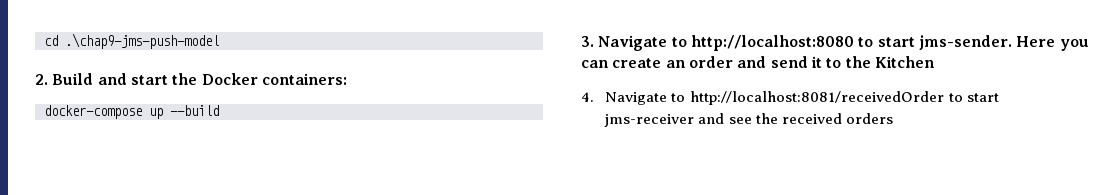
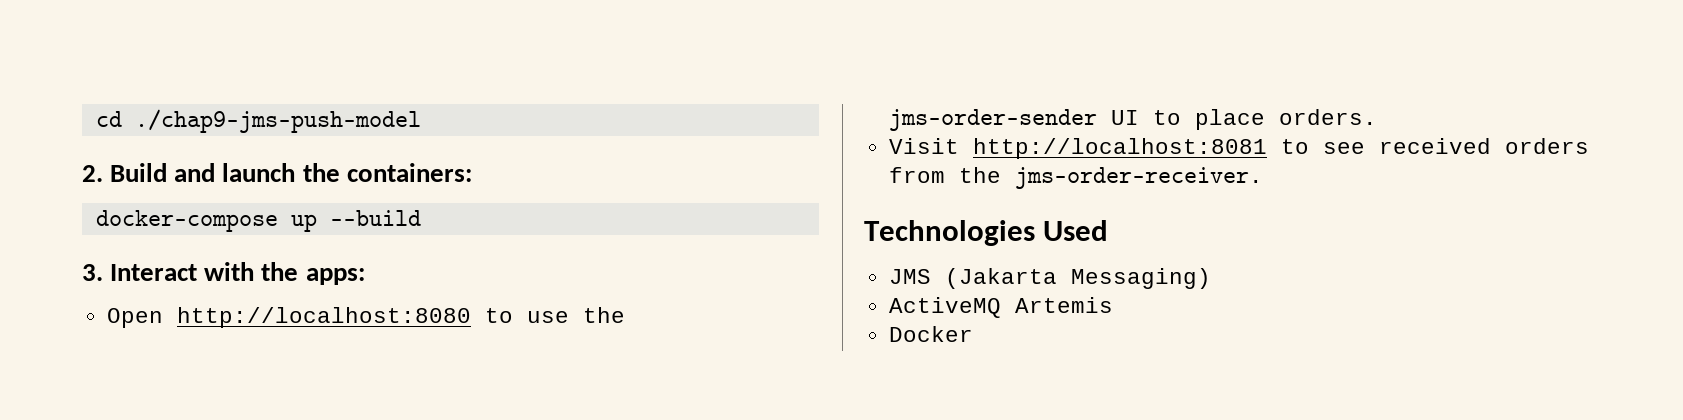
- cd .\chap9-jms-push-model
+ cd ./chap9-jms-push-model
- 2. Build and start the Docker containers:
+ 2. Build and launch the containers:
- 3. Navigate to http://localhost:8080 to start jms-sender. Here you can create an order and send it to the Kitchen
- 4. Navigate to http://localhost:8081/receivedOrder to start jms-receiver and see the received orders
+ 3. Interact with the apps:
+ Open http://localhost:8080 to use the jms-order-sender UI to place orders.
+ Visit http://localhost:8081 to see received orders from the jms-order-receiver.
+ Technologies Used
+ JMS (Jakarta Messaging)
+ ActiveMQ Artemis
+ Docker

